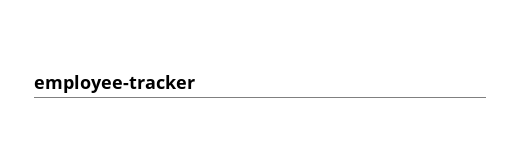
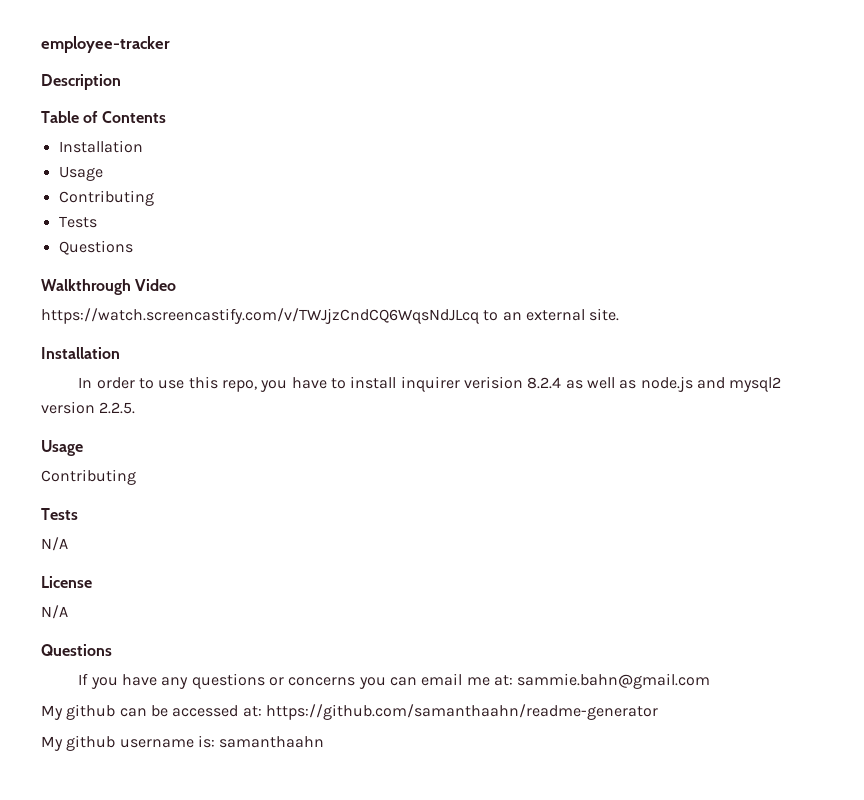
+ Description
+ Table of Contents
+ Installation
+ Usage
+ Contributing
+ Tests
+ Questions
+ Walkthrough Video
+ https://watch.screencastify.com/v/TWJjzCndCQ6WqsNdJLcq to an external site.
+ Installation
+ In order to use this repo, you have to install inquirer verision 8.2.4 as well as node.js and mysql2 version 2.2.5.
+ Usage
+ Contributing
+ Tests
+ N/A
+ License
+ N/A
+ Questions
+ If you have any questions or concerns you can email me at: sammie.bahn@gmail.com
+ My github can be accessed at: https://github.com/samanthaahn/readme-generator
+ My github username is: samanthaahn

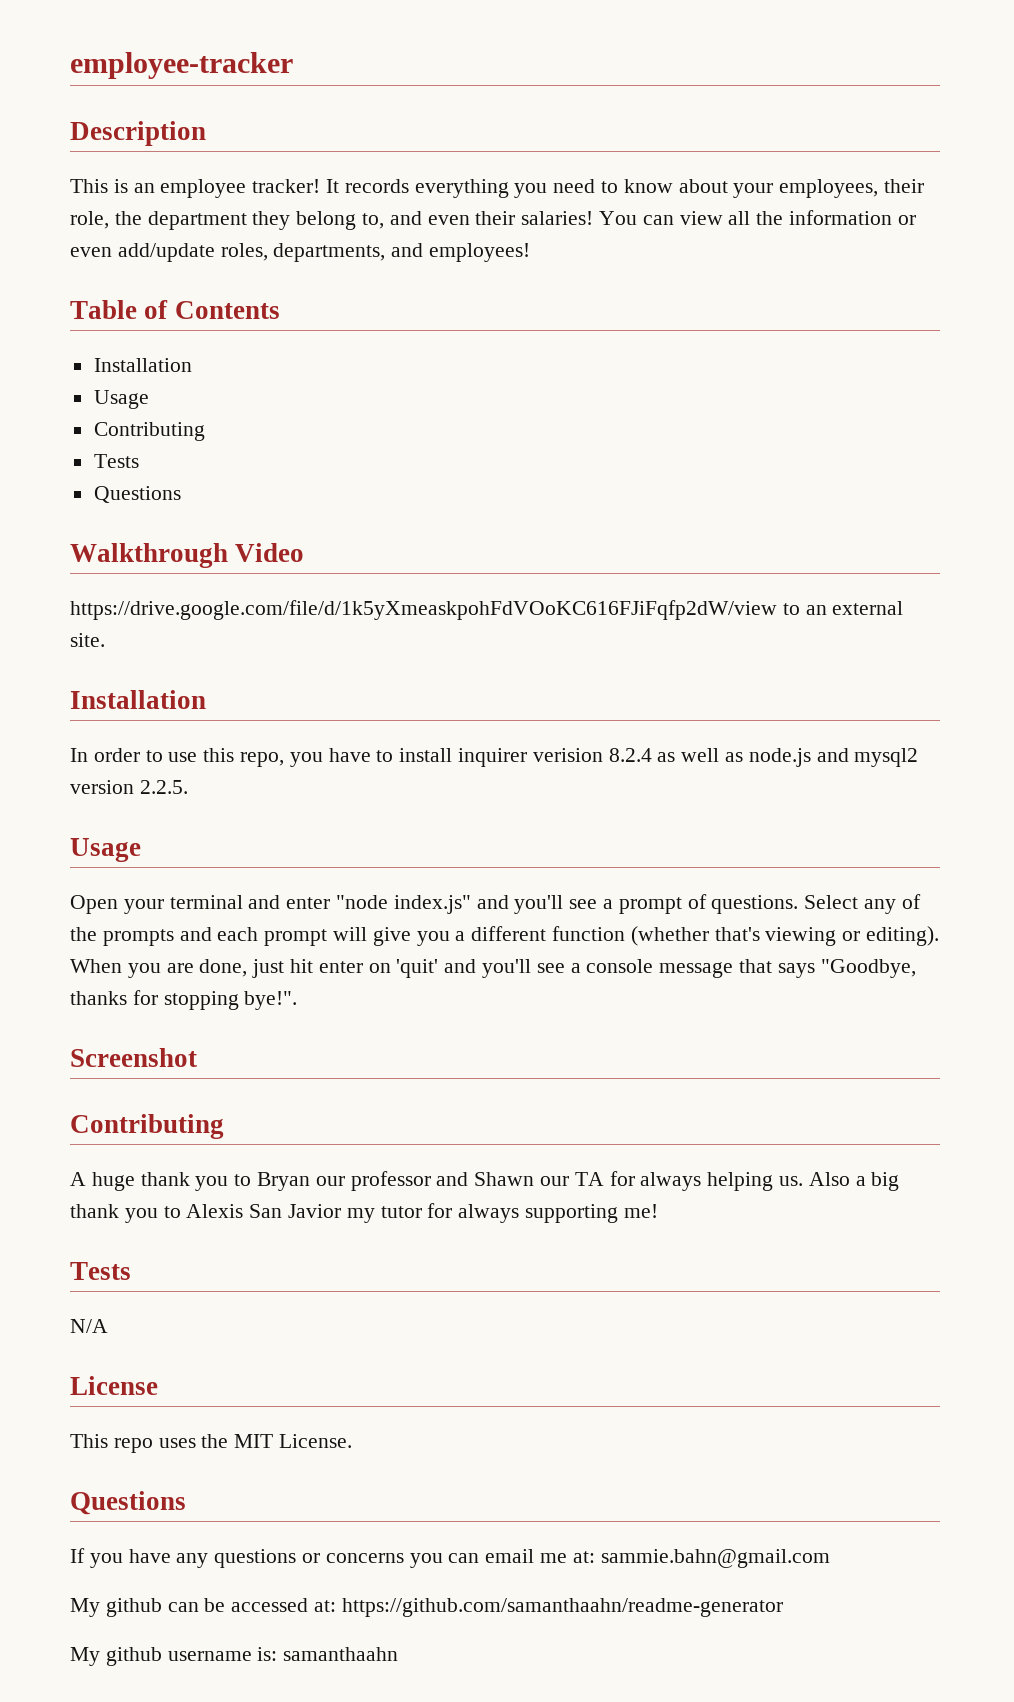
+ This is an employee tracker! It records everything you need to know about your employees, their role, the department they belong to, and even their salaries! You can view all the information or even add/update roles, departments, and employees!
- https://watch.screencastify.com/v/TWJjzCndCQ6WqsNdJLcq to an external site.
+ https://drive.google.com/file/d/1k5yXmeaskpohFdVOoKC616FJiFqfp2dW/view to an external site.
  In order to use this repo, you have to install inquirer verision 8.2.4 as well as node.js and mysql2 version 2.2.5.
  Usage
+ Open your terminal and enter "node index.js" and you'll see a prompt of questions. Select any of the prompts and each prompt will give you a different function (whether that's viewing or editing). When you are done, just hit enter on 'quit' and you'll see a console message that says "Goodbye, thanks for stopping bye!".
+ Screenshot
  Contributing
+ A huge thank you to Bryan our professor and Shawn our TA for always helping us. Also a big thank you to Alexis San Javior my tutor for always supporting me!
  Tests
  N/A
  License
- N/A
+ This repo uses the MIT License.

